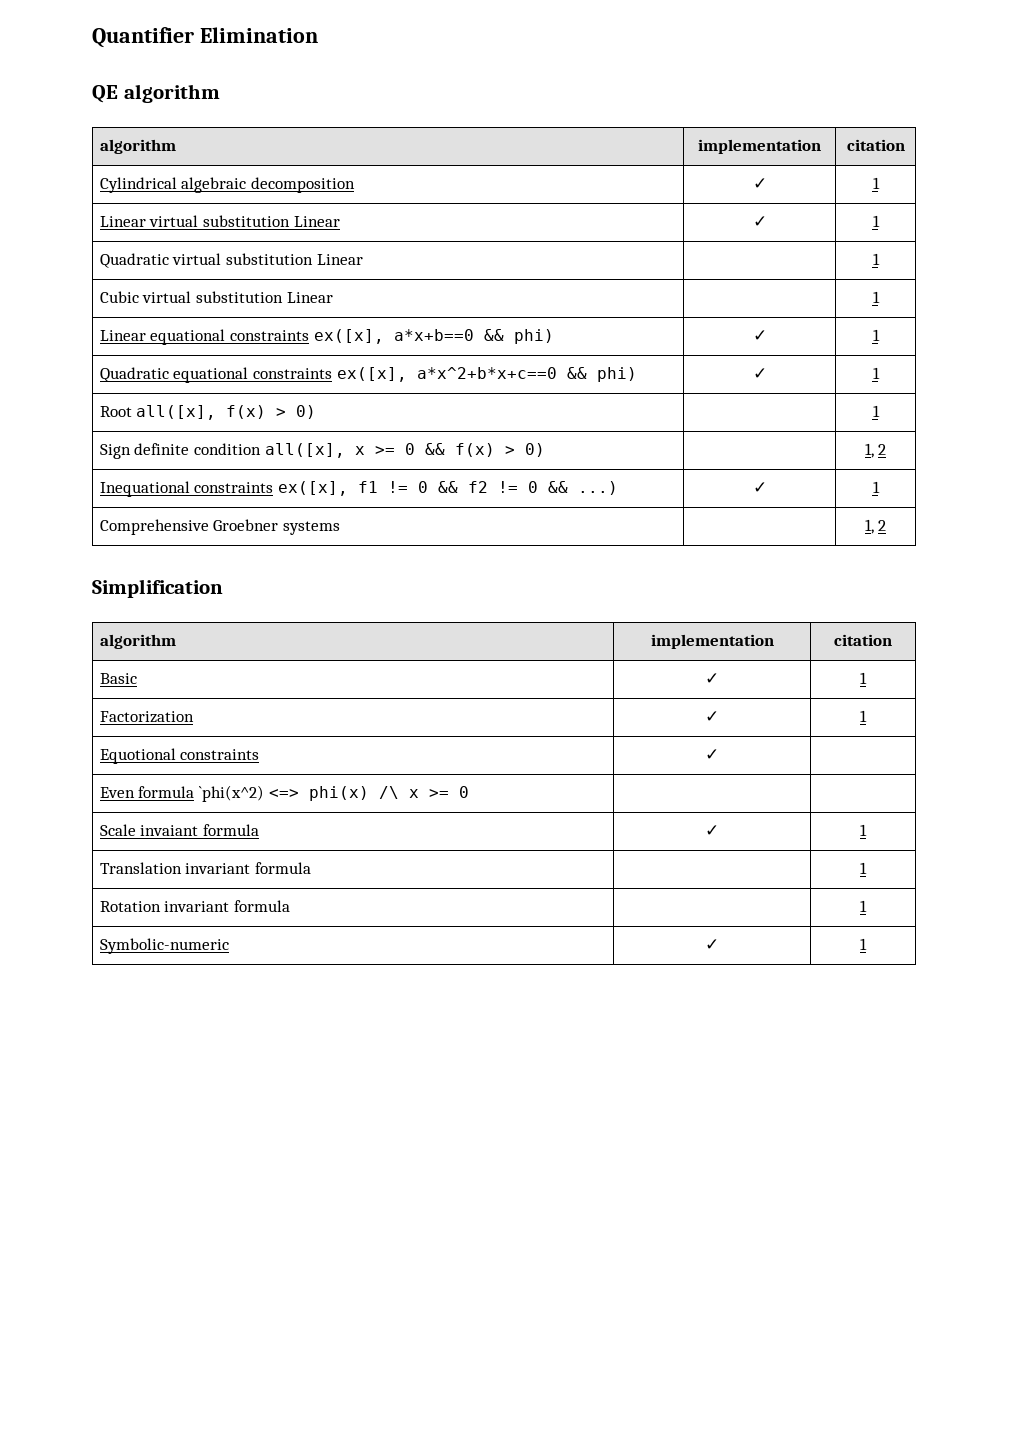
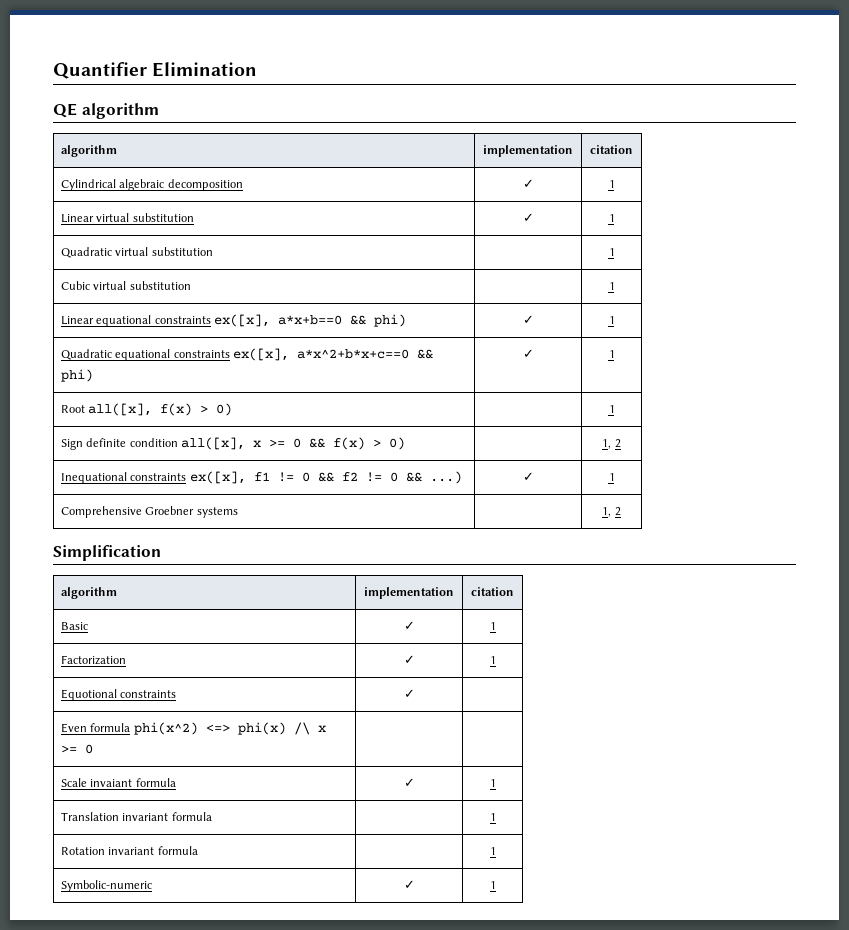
- Linear virtual substitution Linear | ✓ | 1
+ Linear virtual substitution | ✓ | 1
- Quadratic virtual substitution Linear | | 1
+ Quadratic virtual substitution | | 1
- Cubic virtual substitution Linear | | 1
+ Cubic virtual substitution | | 1
- Even formula `phi(x^2) <=> phi(x) /\ x >= 0 | |
+ Even formula phi(x^2) <=> phi(x) /\ x >= 0 | |

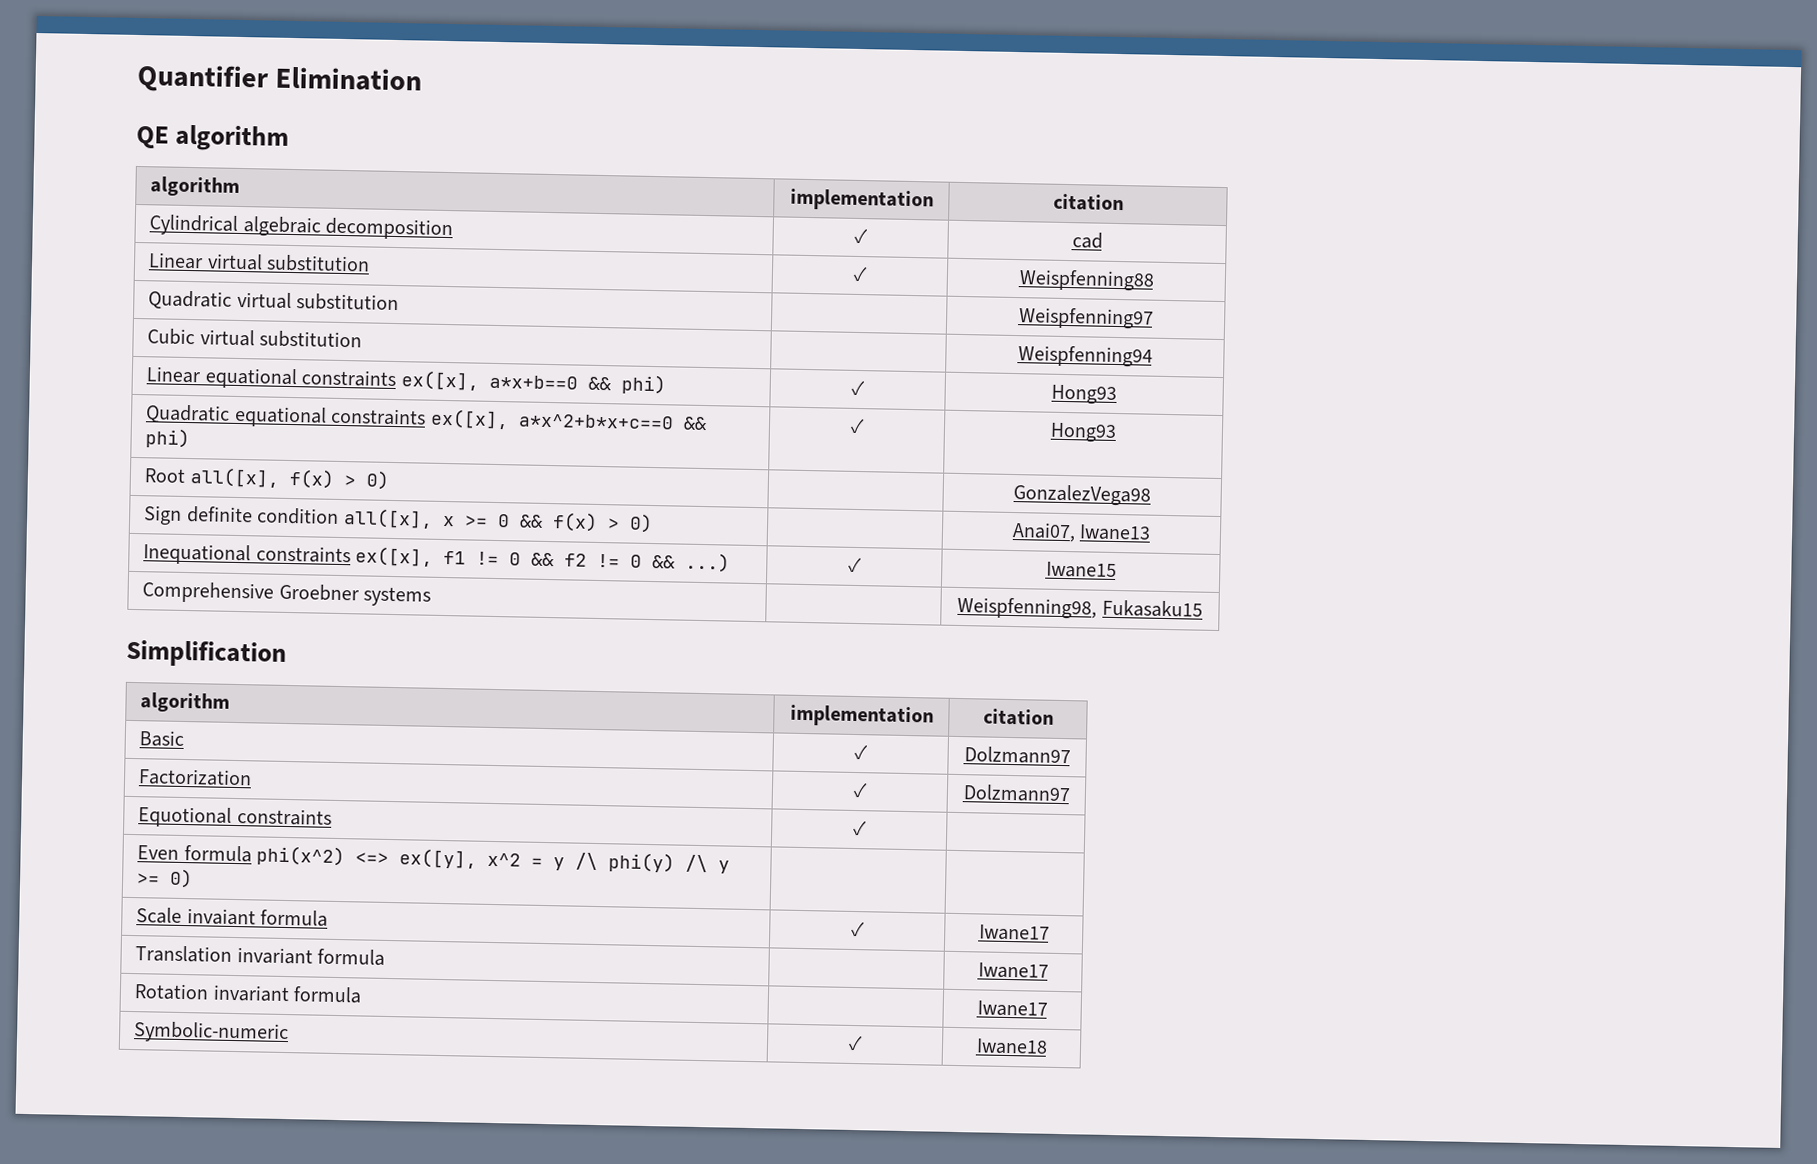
- Cylindrical algebraic decomposition | ✓ | 1
+ Cylindrical algebraic decomposition | ✓ | cad
- Linear virtual substitution | ✓ | 1
+ Linear virtual substitution | ✓ | Weispfenning88
- Quadratic virtual substitution | | 1
+ Quadratic virtual substitution | | Weispfenning97
- Cubic virtual substitution | | 1
+ Cubic virtual substitution | | Weispfenning94
- Linear equational constraints ex([x], a*x+b==0 && phi) | ✓ | 1
+ Linear equational constraints ex([x], a*x+b==0 && phi) | ✓ | Hong93
- Quadratic equational constraints ex([x], a*x^2+b*x+c==0 && phi) | ✓ | 1
+ Quadratic equational constraints ex([x], a*x^2+b*x+c==0 && phi) | ✓ | Hong93
- Root all([x], f(x) > 0) | | 1
+ Root all([x], f(x) > 0) | | GonzalezVega98
- Sign definite condition all([x], x >= 0 && f(x) > 0) | | 1, 2
+ Sign definite condition all([x], x >= 0 && f(x) > 0) | | Anai07, Iwane13
- Inequational constraints ex([x], f1 != 0 && f2 != 0 && ...) | ✓ | 1
+ Inequational constraints ex([x], f1 != 0 && f2 != 0 && ...) | ✓ | Iwane15
- Comprehensive Groebner systems | | 1, 2
+ Comprehensive Groebner systems | | Weispfenning98, Fukasaku15
- Basic | ✓ | 1
+ Basic | ✓ | Dolzmann97
- Factorization | ✓ | 1
+ Factorization | ✓ | Dolzmann97
- Even formula phi(x^2) <=> phi(x) /\ x >= 0 | |
+ Even formula phi(x^2) <=> ex([y], x^2 = y /\ phi(y) /\ y >= 0) | |
- Scale invaiant formula | ✓ | 1
+ Scale invaiant formula | ✓ | Iwane17
- Translation invariant formula | | 1
+ Translation invariant formula | | Iwane17
- Rotation invariant formula | | 1
+ Rotation invariant formula | | Iwane17
- Symbolic-numeric | ✓ | 1
+ Symbolic-numeric | ✓ | Iwane18

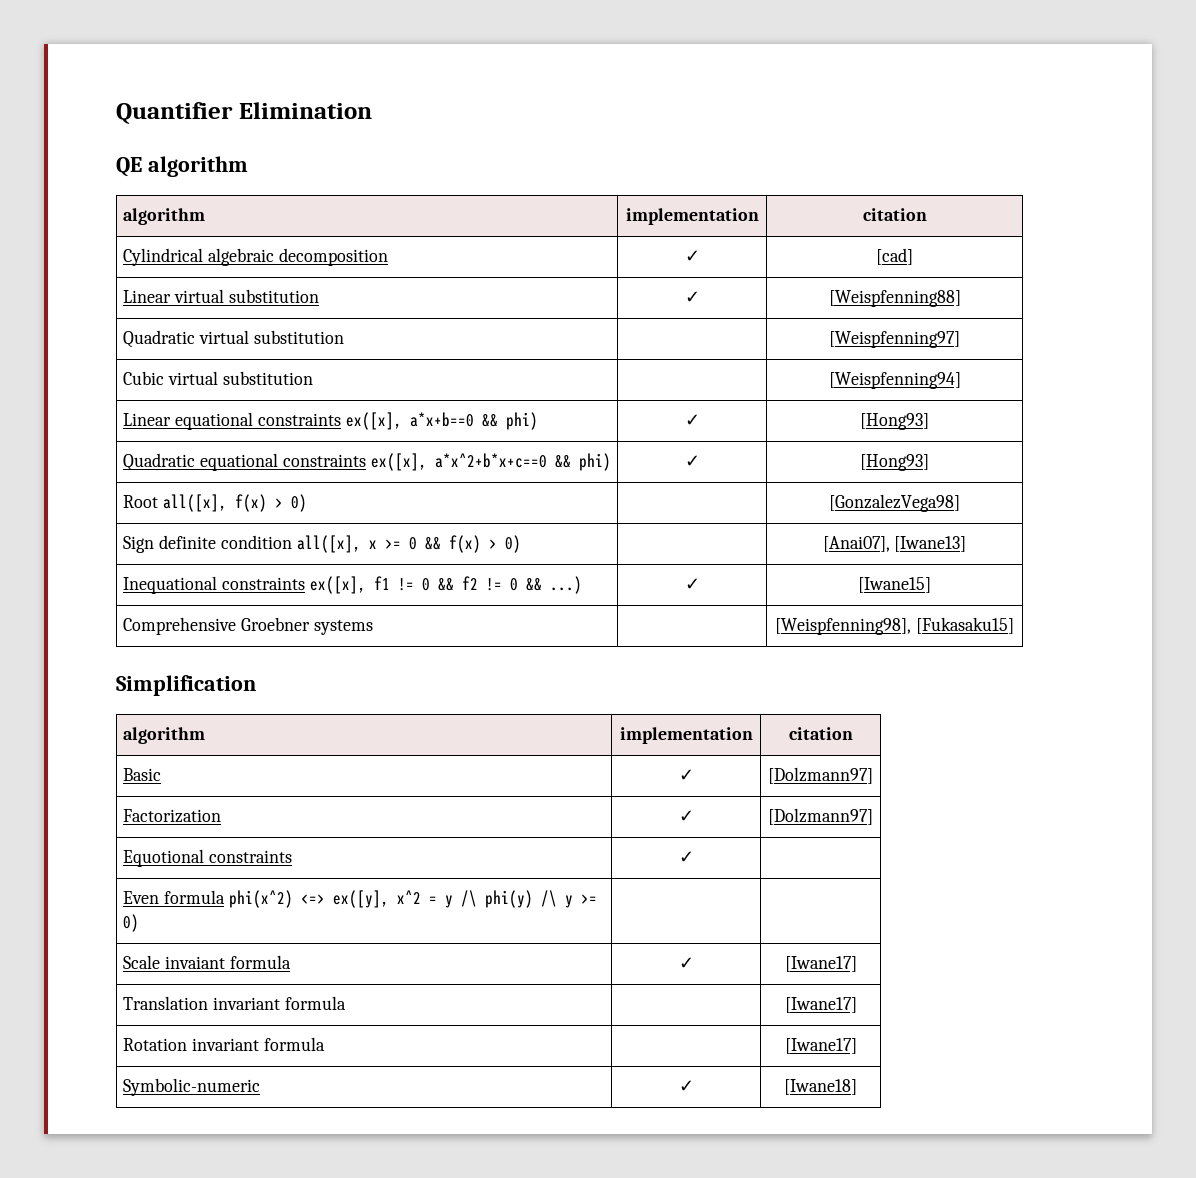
- Cylindrical algebraic decomposition | ✓ | cad
+ Cylindrical algebraic decomposition | ✓ | [cad]
- Linear virtual substitution | ✓ | Weispfenning88
+ Linear virtual substitution | ✓ | [Weispfenning88]
- Quadratic virtual substitution | | Weispfenning97
+ Quadratic virtual substitution | | [Weispfenning97]
- Cubic virtual substitution | | Weispfenning94
+ Cubic virtual substitution | | [Weispfenning94]
- Linear equational constraints ex([x], a*x+b==0 && phi) | ✓ | Hong93
+ Linear equational constraints ex([x], a*x+b==0 && phi) | ✓ | [Hong93]
- Quadratic equational constraints ex([x], a*x^2+b*x+c==0 && phi) | ✓ | Hong93
+ Quadratic equational constraints ex([x], a*x^2+b*x+c==0 && phi) | ✓ | [Hong93]
- Root all([x], f(x) > 0) | | GonzalezVega98
+ Root all([x], f(x) > 0) | | [GonzalezVega98]
- Sign definite condition all([x], x >= 0 && f(x) > 0) | | Anai07, Iwane13
+ Sign definite condition all([x], x >= 0 && f(x) > 0) | | [Anai07], [Iwane13]
- Inequational constraints ex([x], f1 != 0 && f2 != 0 && ...) | ✓ | Iwane15
+ Inequational constraints ex([x], f1 != 0 && f2 != 0 && ...) | ✓ | [Iwane15]
- Comprehensive Groebner systems | | Weispfenning98, Fukasaku15
+ Comprehensive Groebner systems | | [Weispfenning98], [Fukasaku15]
- Basic | ✓ | Dolzmann97
+ Basic | ✓ | [Dolzmann97]
- Factorization | ✓ | Dolzmann97
+ Factorization | ✓ | [Dolzmann97]
- Scale invaiant formula | ✓ | Iwane17
+ Scale invaiant formula | ✓ | [Iwane17]
- Translation invariant formula | | Iwane17
+ Translation invariant formula | | [Iwane17]
- Rotation invariant formula | | Iwane17
+ Rotation invariant formula | | [Iwane17]
- Symbolic-numeric | ✓ | Iwane18
+ Symbolic-numeric | ✓ | [Iwane18]

